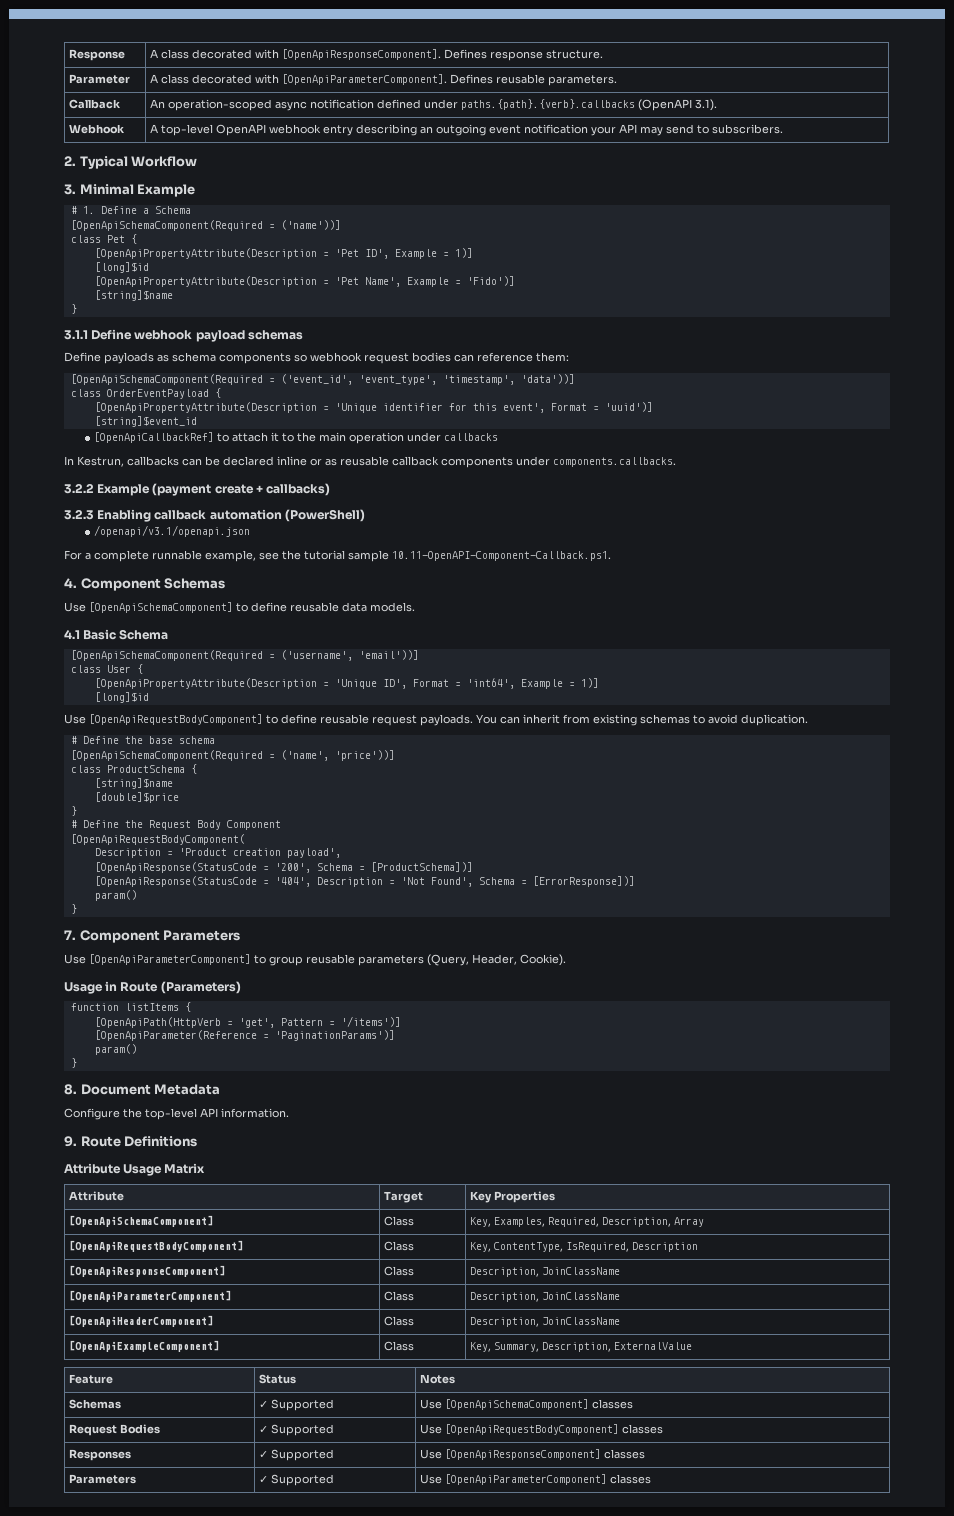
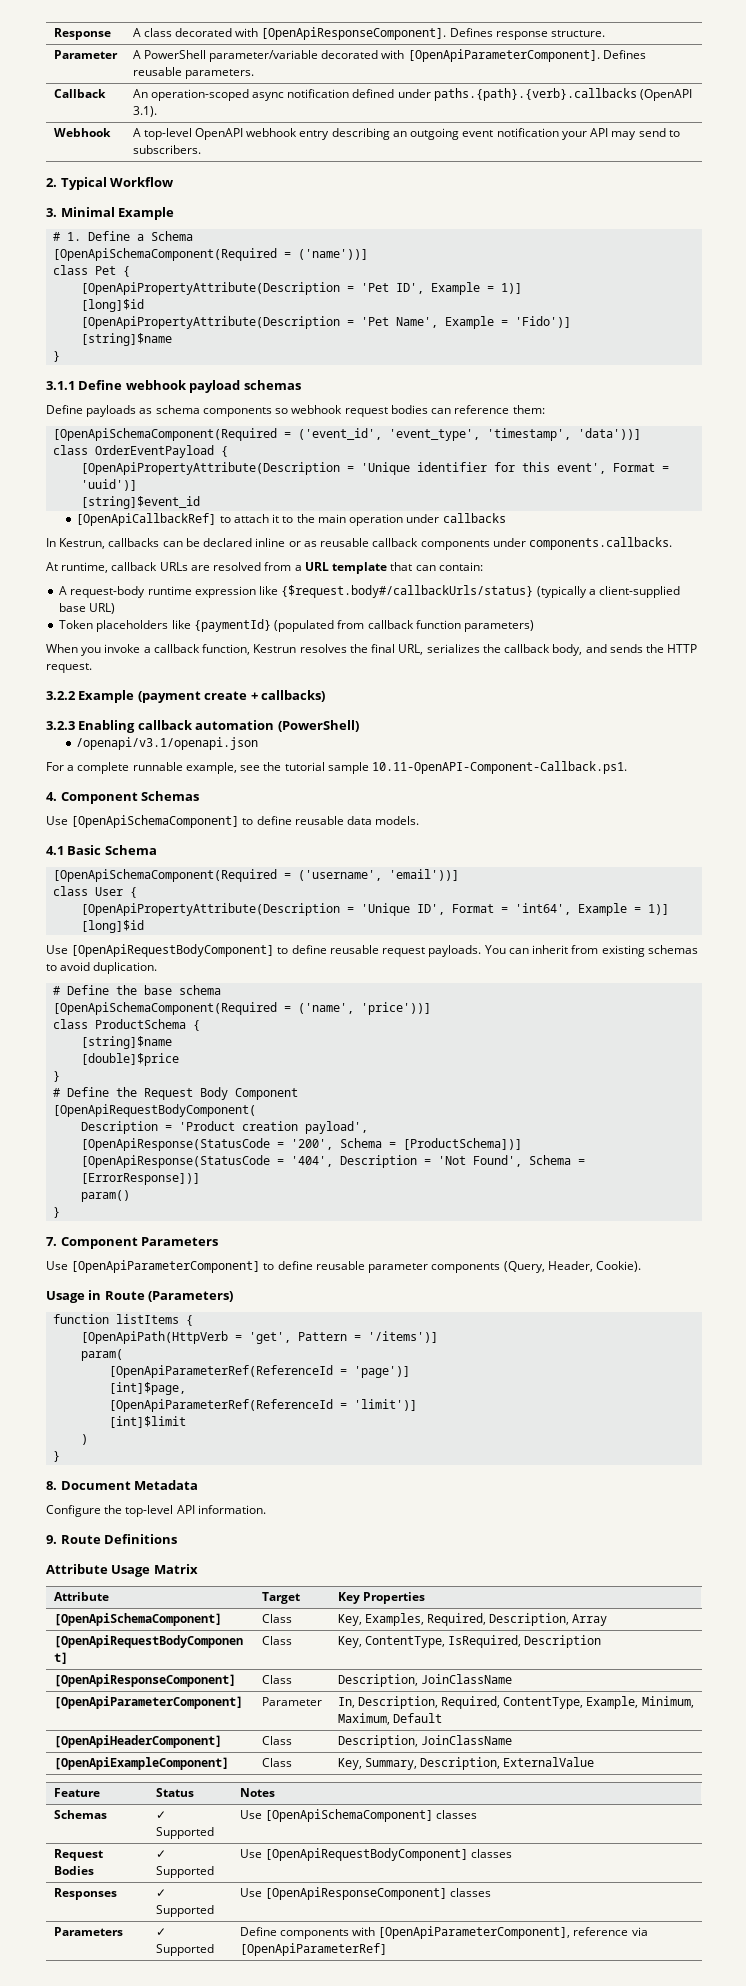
- Parameter | A class decorated with [OpenApiParameterComponent]. Defines reusable parameters.
+ Parameter | A PowerShell parameter/variable decorated with [OpenApiParameterComponent]. Defines reusable parameters.
+ At runtime, callback URLs are resolved from a URL template that can contain:
+ A request-body runtime expression like {$request.body#/callbackUrls/status} (typically a client-supplied base URL)
+ Token placeholders like {paymentId} (populated from callback function parameters)
+ When you invoke a callback function, Kestrun resolves the final URL, serializes the callback body, and sends the HTTP request.
- Use [OpenApiParameterComponent] to group reusable parameters (Query, Header, Cookie).
+ Use [OpenApiParameterComponent] to define reusable parameter components (Query, Header, Cookie).
- [OpenApiParameter(Reference = 'PaginationParams')]
- param()
+ param(
+ [OpenApiParameterRef(ReferenceId = 'page')]
+ [int]$page,
+ [OpenApiParameterRef(ReferenceId = 'limit')]
+ [int]$limit
+ )
- [OpenApiParameterComponent] | Class | Description, JoinClassName
+ [OpenApiParameterComponent] | Parameter | In, Description, Required, ContentType, Example, Minimum, Maximum, Default
- Parameters | ✓ Supported | Use [OpenApiParameterComponent] classes
+ Parameters | ✓ Supported | Define components with [OpenApiParameterComponent], reference via [OpenApiParameterRef]

